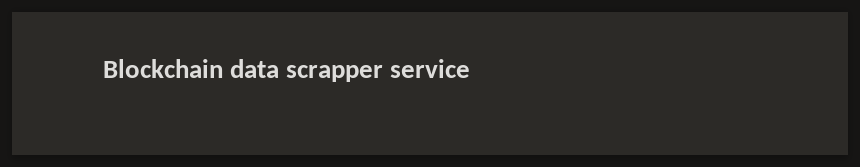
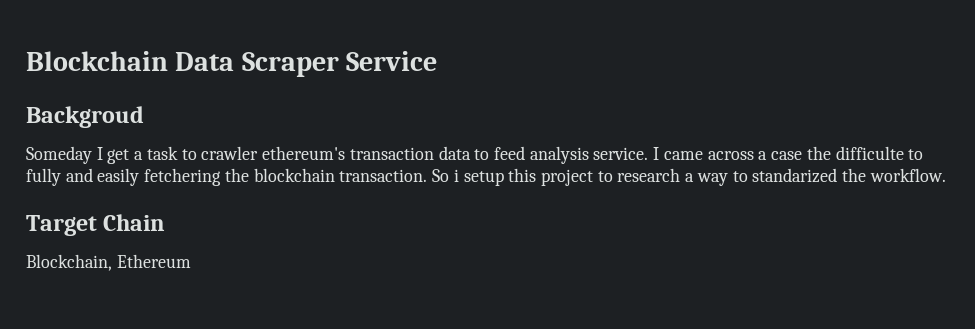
- Blockchain data scrapper service
+ Blockchain Data Scraper Service
+ Backgroud
+ Someday I get a task to crawler ethereum's transaction data to feed analysis service. I came across a case the difficulte to fully and easily fetchering the blockchain transaction. So i setup this project to research a way to standarized the workflow.
+ Target Chain
+ Blockchain, Ethereum

